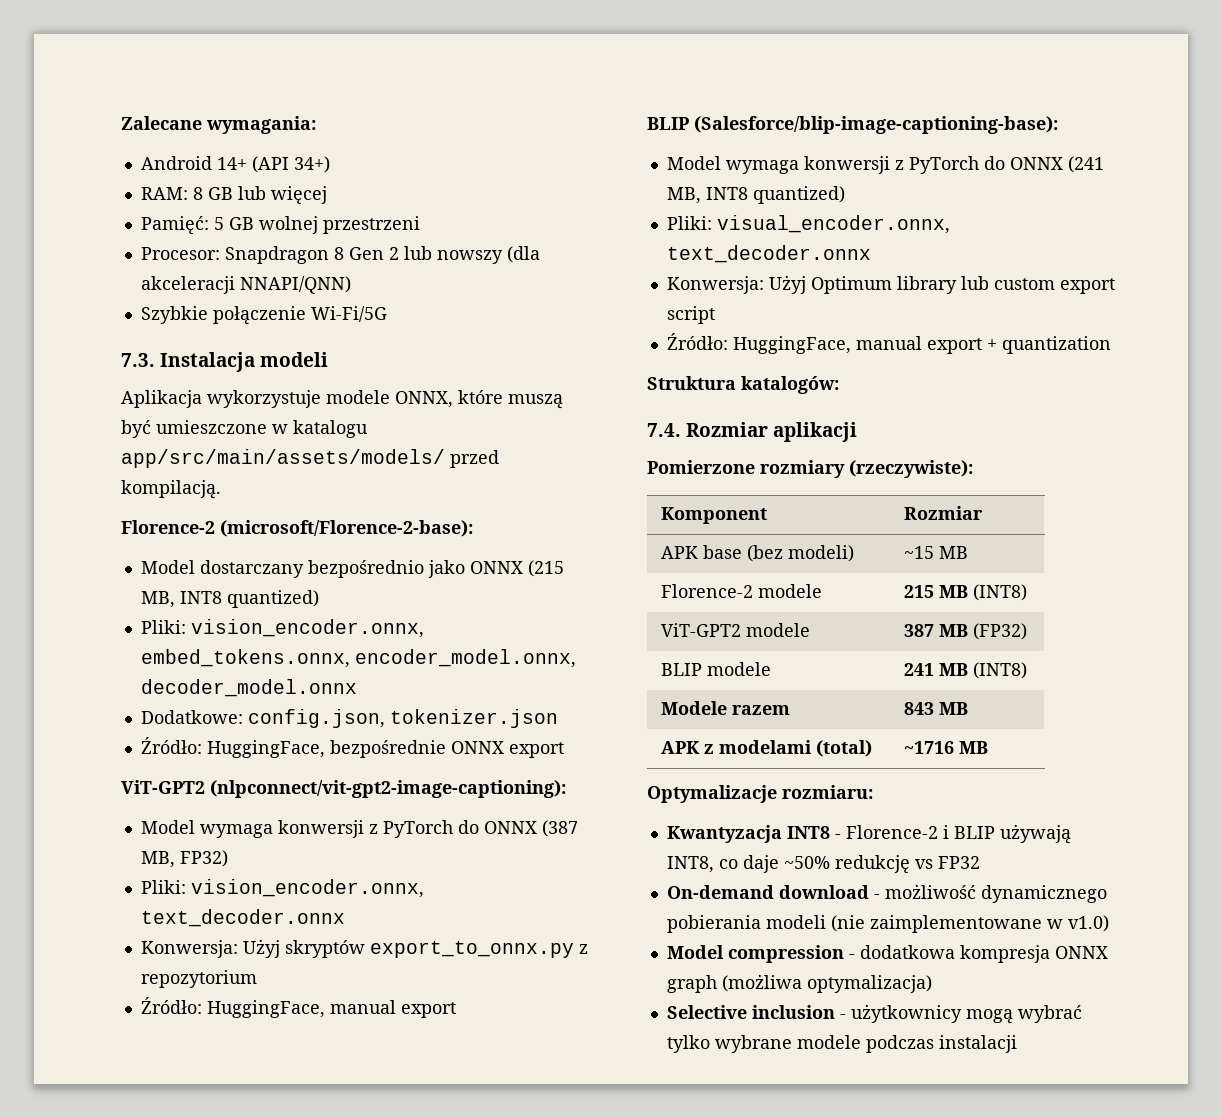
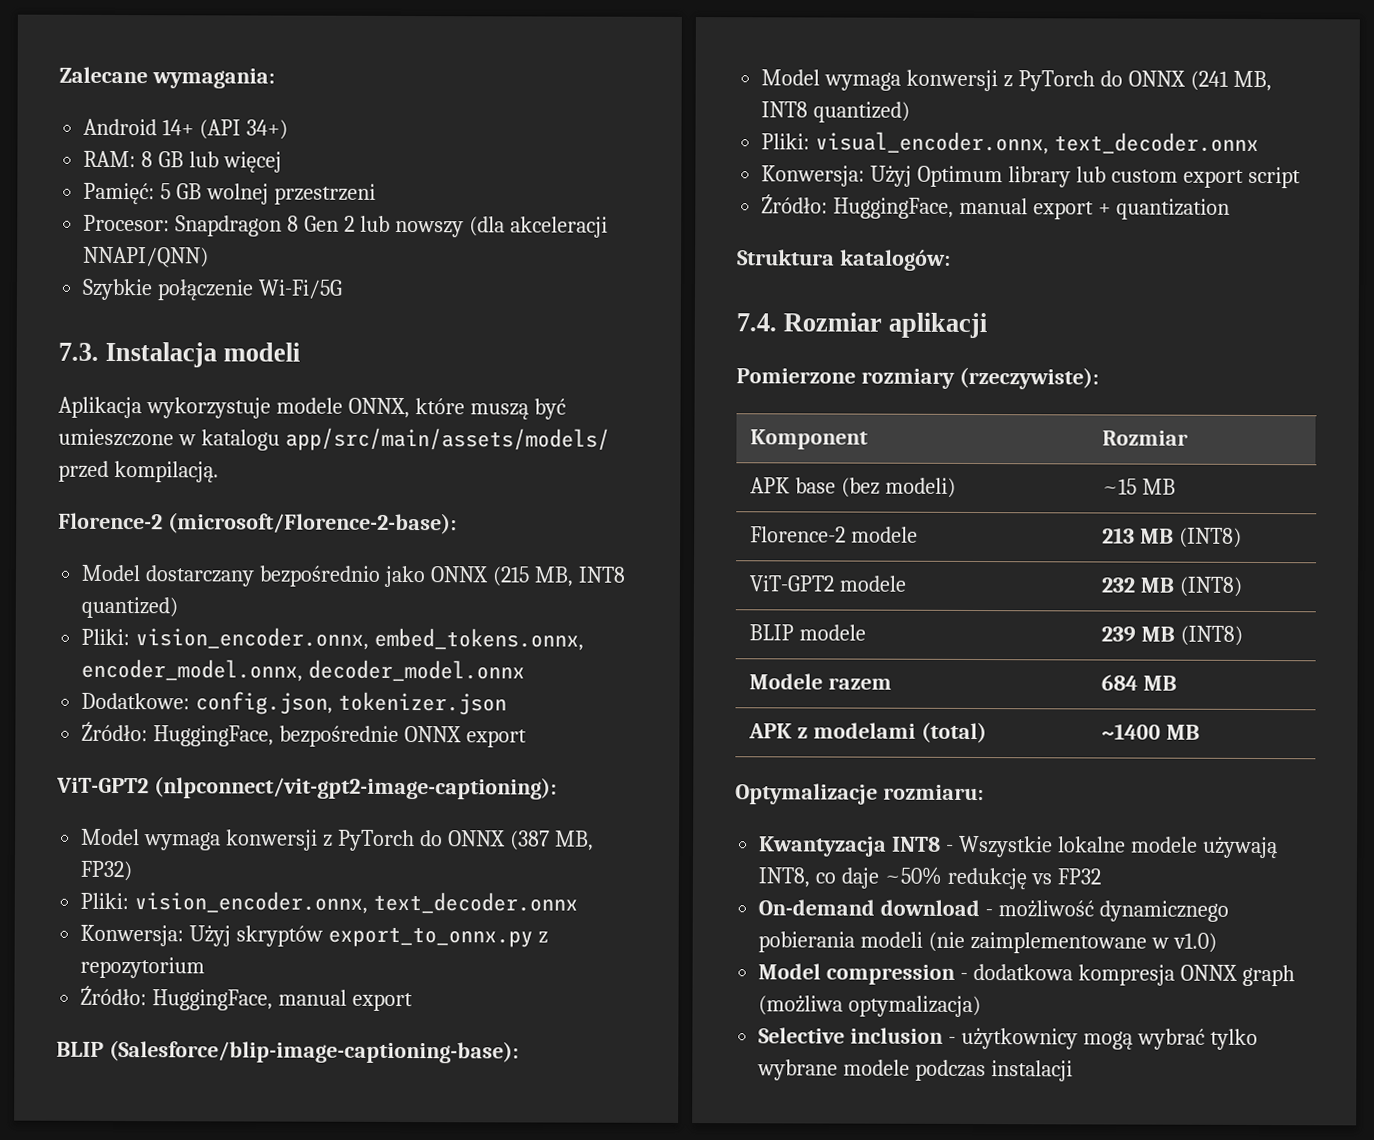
- Florence-2 modele | 215 MB (INT8)
+ Florence-2 modele | 213 MB (INT8)
- ViT-GPT2 modele | 387 MB (FP32)
+ ViT-GPT2 modele | 232 MB (INT8)
- BLIP modele | 241 MB (INT8)
+ BLIP modele | 239 MB (INT8)
- Modele razem | 843 MB
+ Modele razem | 684 MB
- APK z modelami (total) | ~1716 MB
+ APK z modelami (total) | ~1400 MB
- Kwantyzacja INT8 - Florence-2 i BLIP używają INT8, co daje ~50% redukcję vs FP32
+ Kwantyzacja INT8 - Wszystkie lokalne modele używają INT8, co daje ~50% redukcję vs FP32

